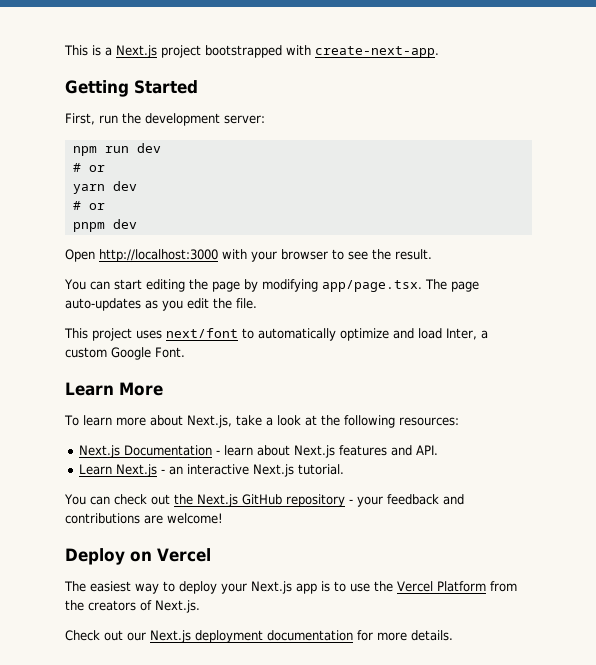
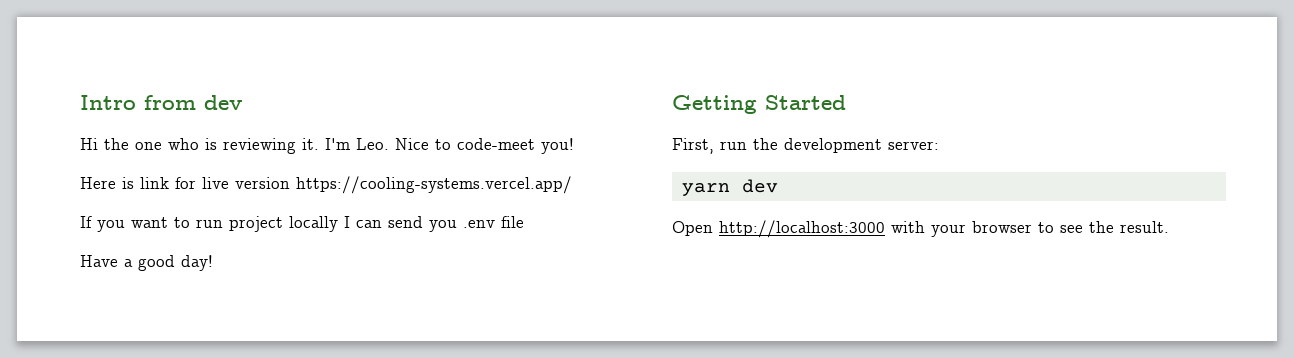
- This is a Next.js project bootstrapped with create-next-app.
+ Intro from dev
+ Hi the one who is reviewing it. I'm Leo. Nice to code-meet you!
+ Here is link for live version https://cooling-systems.vercel.app/
+ If you want to run project locally I can send you .env file
+ Have a good day!
- npm run dev
- # or
  yarn dev
- # or
- pnpm dev
- You can start editing the page by modifying app/page.tsx. The page auto-updates as you edit the file.
- This project uses next/font to automatically optimize and load Inter, a custom Google Font.
- Learn More
- To learn more about Next.js, take a look at the following resources:
- Next.js Documentation - learn about Next.js features and API.
- Learn Next.js - an interactive Next.js tutorial.
- You can check out the Next.js GitHub repository - your feedback and contributions are welcome!
- Deploy on Vercel
- The easiest way to deploy your Next.js app is to use the Vercel Platform from the creators of Next.js.
- Check out our Next.js deployment documentation for more details.

